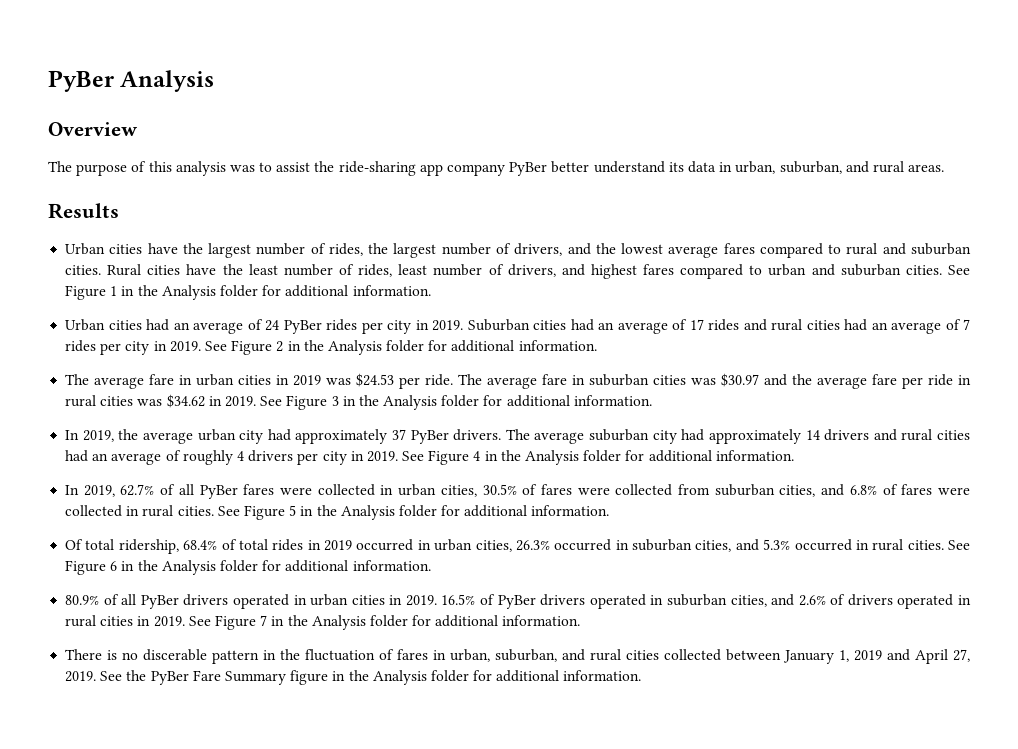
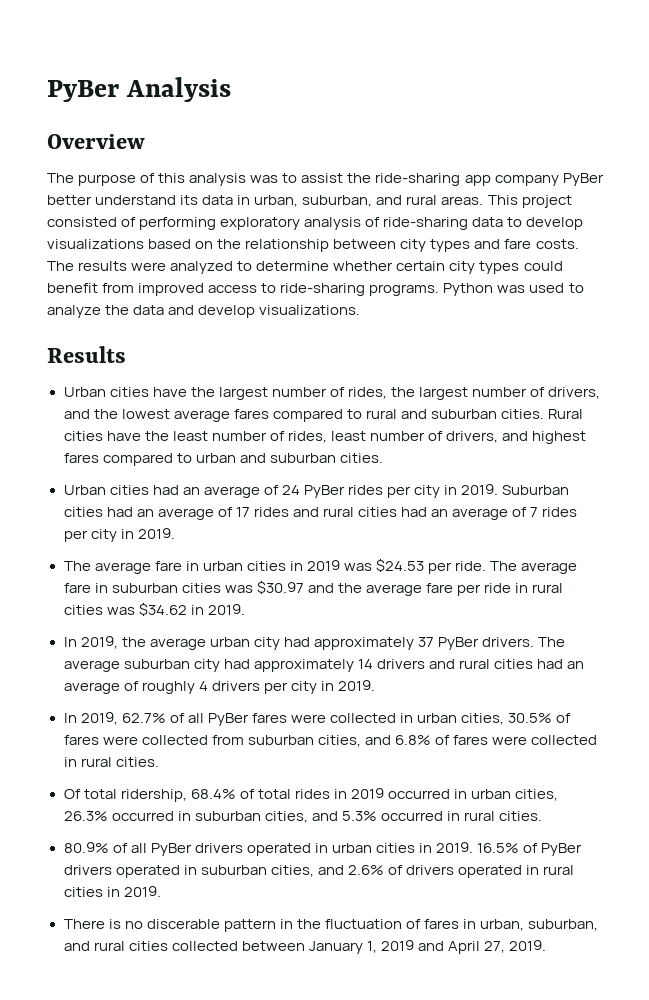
+ This project consisted of performing exploratory analysis of ride-sharing data to develop visualizations based on the relationship between city types and fare costs. The results were analyzed to determine whether certain city types could benefit from improved access to ride-sharing programs. Python was used to analyze the data and develop visualizations.
- See Figure 1 in the Analysis folder for additional information.
- See Figure 2 in the Analysis folder for additional information.
- See Figure 3 in the Analysis folder for additional information.
- See Figure 4 in the Analysis folder for additional information.
- See Figure 5 in the Analysis folder for additional information.
- See Figure 6 in the Analysis folder for additional information.
- See Figure 7 in the Analysis folder for additional information.
- See the PyBer Fare Summary figure in the Analysis folder for additional information.

